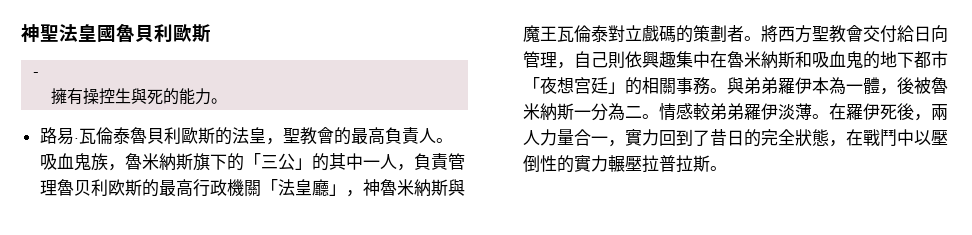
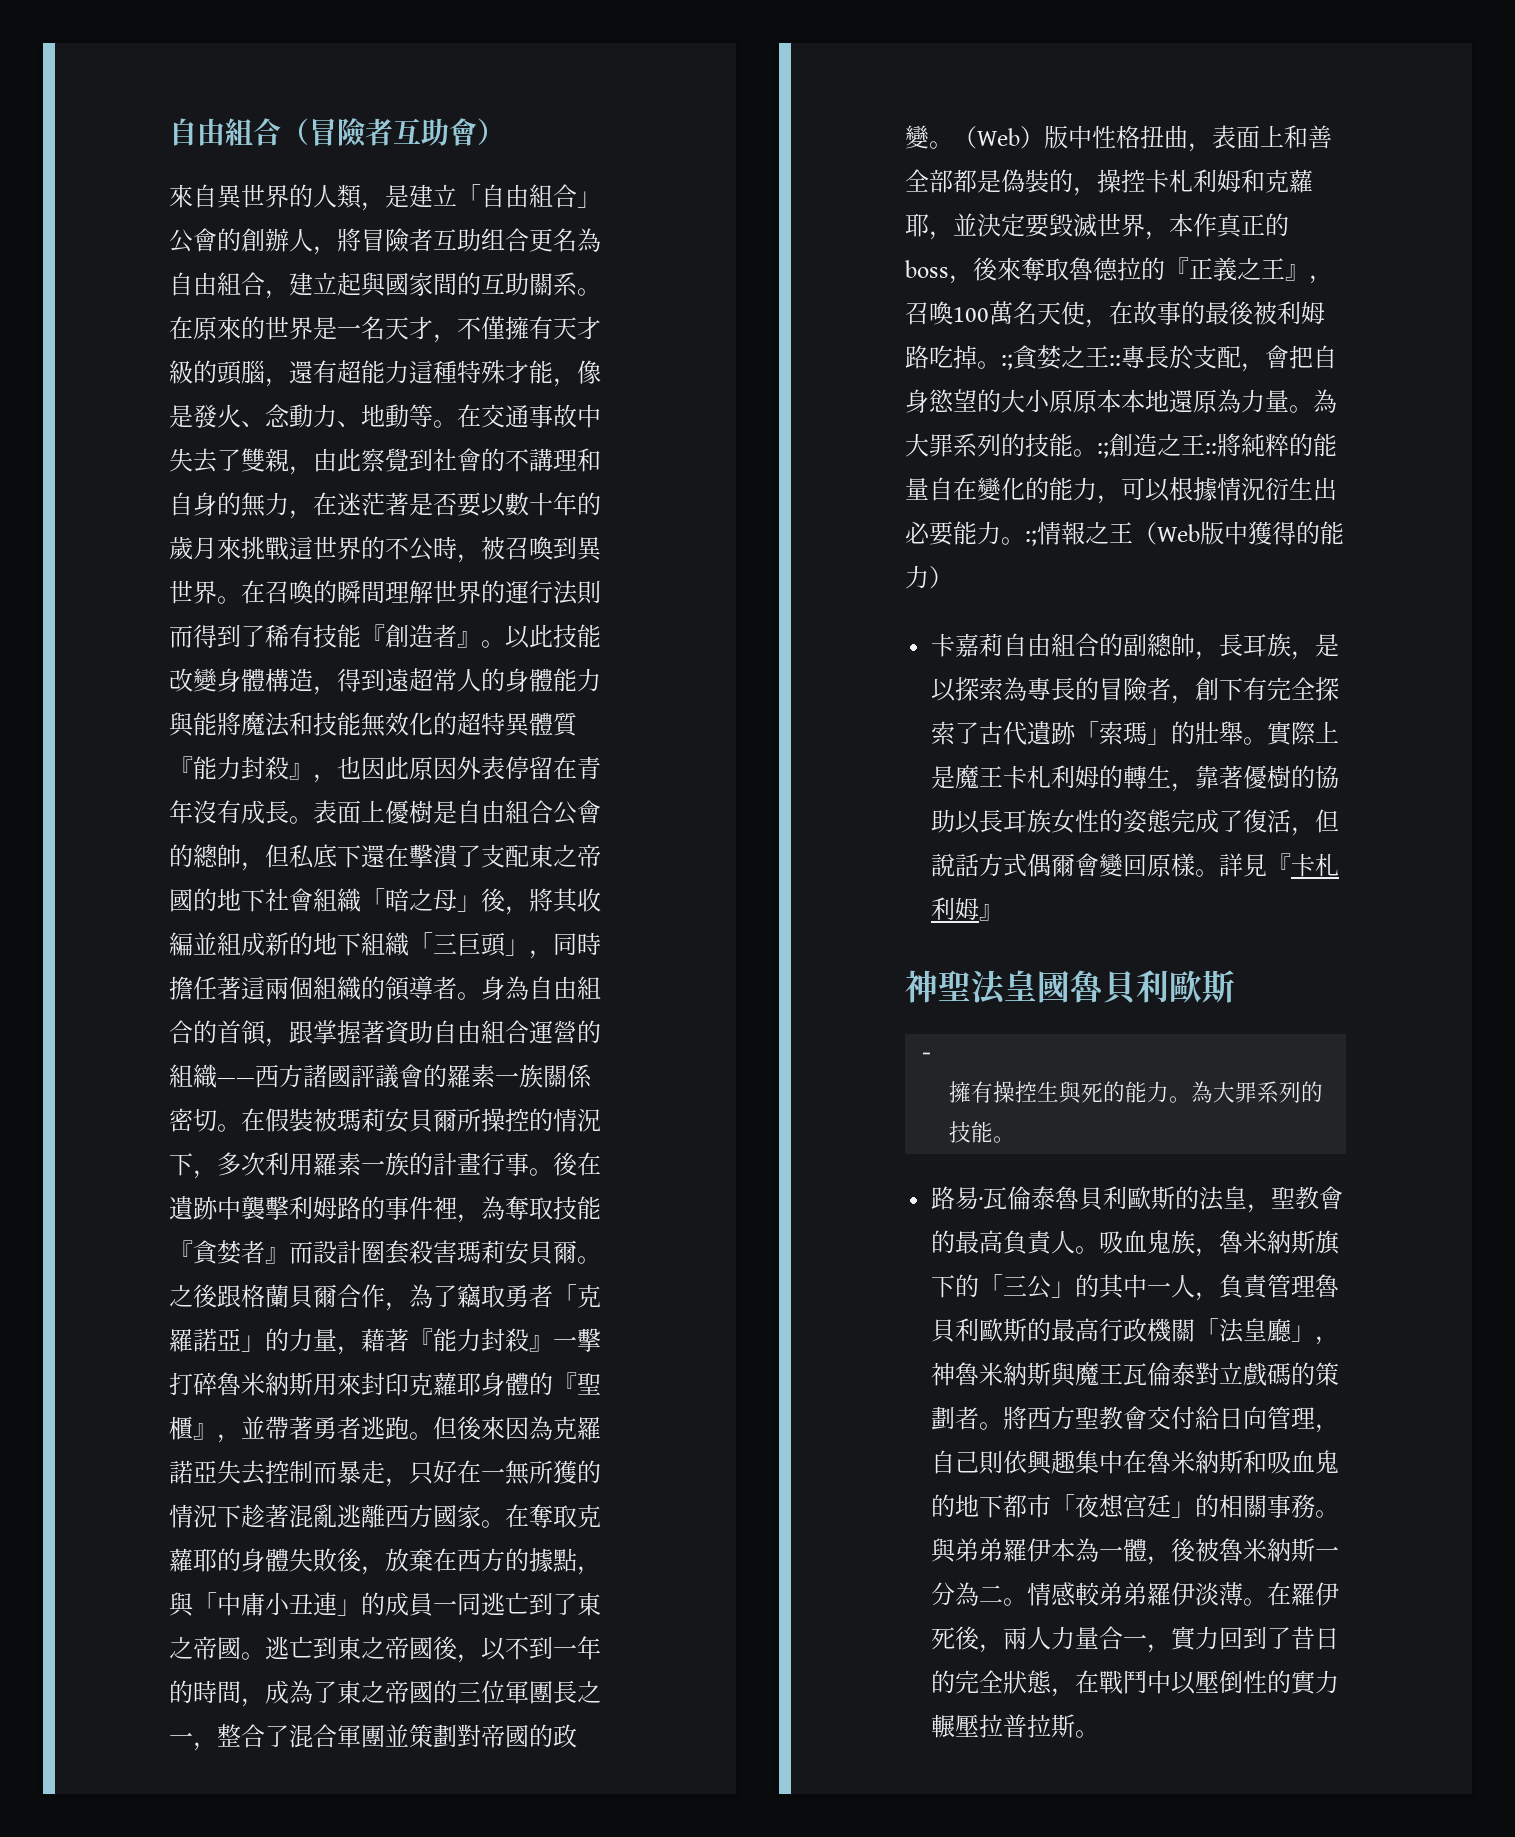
+ 自由組合（冒險者互助會）
+ 來自異世界的人類，是建立「自由組合」公會的創辦人，將冒險者互助组合更名為自由組合，建立起與國家間的互助關系。在原來的世界是一名天才，不僅擁有天才級的頭腦，還有超能力這種特殊才能，像是發火、念動力、地動等。在交通事故中失去了雙親，由此察覺到社會的不講理和自身的無力，在迷茫著是否要以數十年的歲月來挑戰這世界的不公時，被召喚到異世界。在召喚的瞬間理解世界的運行法則而得到了稀有技能『創造者』。以此技能改變身體構造，得到遠超常人的身體能力與能將魔法和技能無效化的超特異體質『能力封殺』，也因此原因外表停留在青年沒有成長。表面上優樹是自由組合公會的總帥，但私底下還在擊潰了支配東之帝國的地下社會組織「暗之母」後，將其收編並組成新的地下組織「三巨頭」，同時擔任著這兩個組織的領導者。身為自由組合的首領，跟掌握著資助自由組合運營的組織——西方諸國評議會的羅素一族關係密切。在假裝被瑪莉安貝爾所操控的情況下，多次利用羅素一族的計畫行事。後在遺跡中襲擊利姆路的事件裡，為奪取技能『貪婪者』而設計圈套殺害瑪莉安貝爾。之後跟格蘭貝爾合作，為了竊取勇者「克羅諾亞」的力量，藉著『能力封殺』一擊打碎魯米納斯用來封印克蘿耶身體的『聖櫃』，並帶著勇者逃跑。但後來因為克羅諾亞失去控制而暴走，只好在一無所獲的情況下趁著混亂逃離西方國家。在奪取克蘿耶的身體失敗後，放棄在西方的據點，與「中庸小丑連」的成員一同逃亡到了東之帝國。逃亡到東之帝國後，以不到一年的時間，成為了東之帝國的三位軍團長之一，整合了混合軍團並策劃對帝國的政變。（Web）版中性格扭曲，表面上和善全部都是偽裝的，操控卡札利姆和克蘿耶，並決定要毀滅世界，本作真正的boss，後來奪取魯德拉的『正義之王』，召喚100萬名天使，在故事的最後被利姆路吃掉。:;貪婪之王::專長於支配，會把自身慾望的大小原原本本地還原為力量。為大罪系列的技能。:;創造之王::將純粹的能量自在變化的能力，可以根據情況衍生出必要能力。:;情報之王（Web版中獲得的能力）
+ 卡嘉莉自由組合的副總帥，長耳族，是以探索為專長的冒險者，創下有完全探索了古代遺跡「索瑪」的壯舉。實際上是魔王卡札利姆的轉生，靠著優樹的協助以長耳族女性的姿態完成了復活，但說話方式偶爾會變回原樣。詳見『卡札利姆』
- 擁有操控生與死的能力。
+ 擁有操控生與死的能力。為大罪系列的技能。
- 吸血鬼族，魯米納斯旗下的「三公」的其中一人，負責管理魯贝利欧斯的最高行政機關「法皇廳」，神魯米納斯與魔王瓦倫泰對立戲碼的策劃者。
+ 吸血鬼族，魯米納斯旗下的「三公」的其中一人，負責管理魯貝利歐斯的最高行政機關「法皇廳」，神魯米納斯與魔王瓦倫泰對立戲碼的策劃者。

